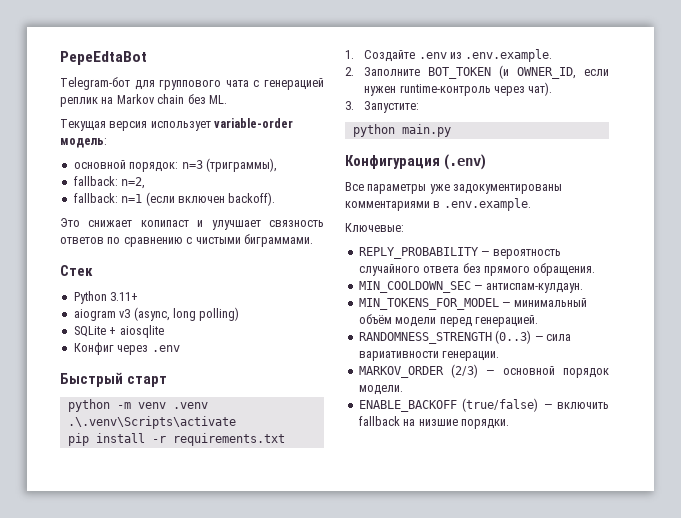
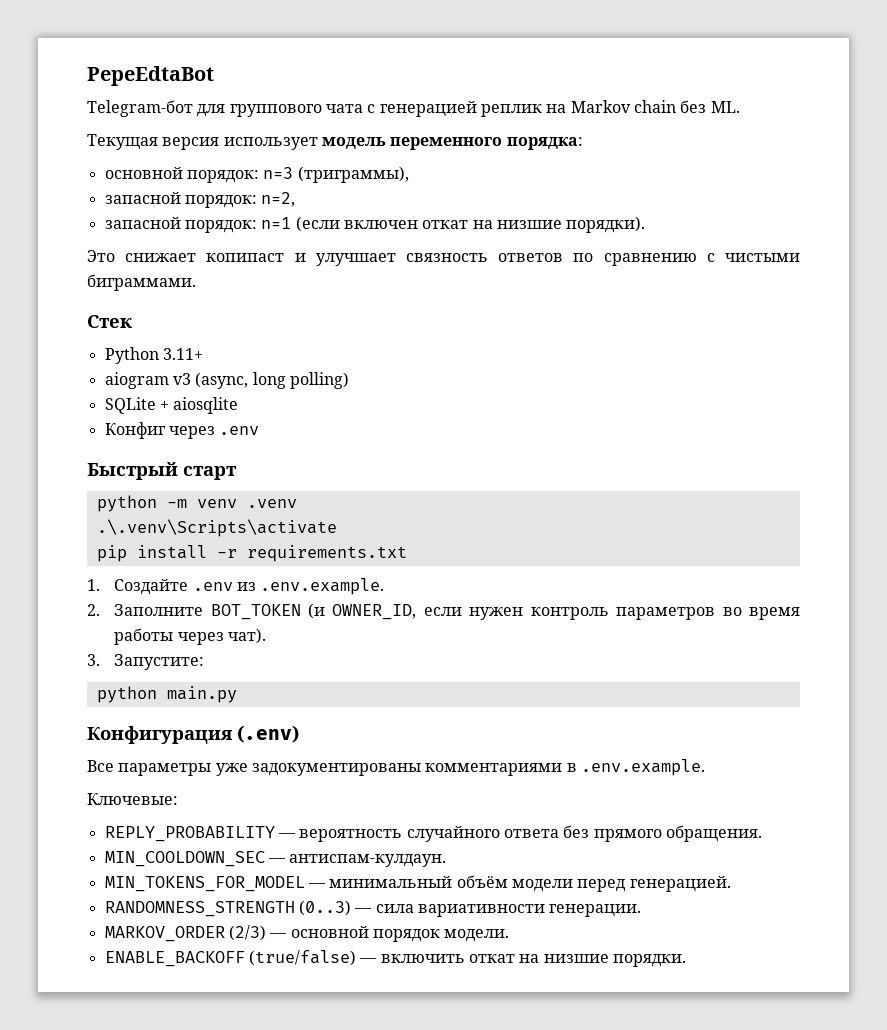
- Текущая версия использует variable-order модель:
+ Текущая версия использует модель переменного порядка:
- fallback: n=2,
+ запасной порядок: n=2,
- fallback: n=1 (если включен backoff).
+ запасной порядок: n=1 (если включен откат на низшие порядки).
- 2. Заполните BOT_TOKEN (и OWNER_ID, если нужен runtime-контроль через чат).
+ 2. Заполните BOT_TOKEN (и OWNER_ID, если нужен контроль параметров во время работы через чат).
- ENABLE_BACKOFF (true/false) — включить fallback на низшие порядки.
+ ENABLE_BACKOFF (true/false) — включить откат на низшие порядки.

